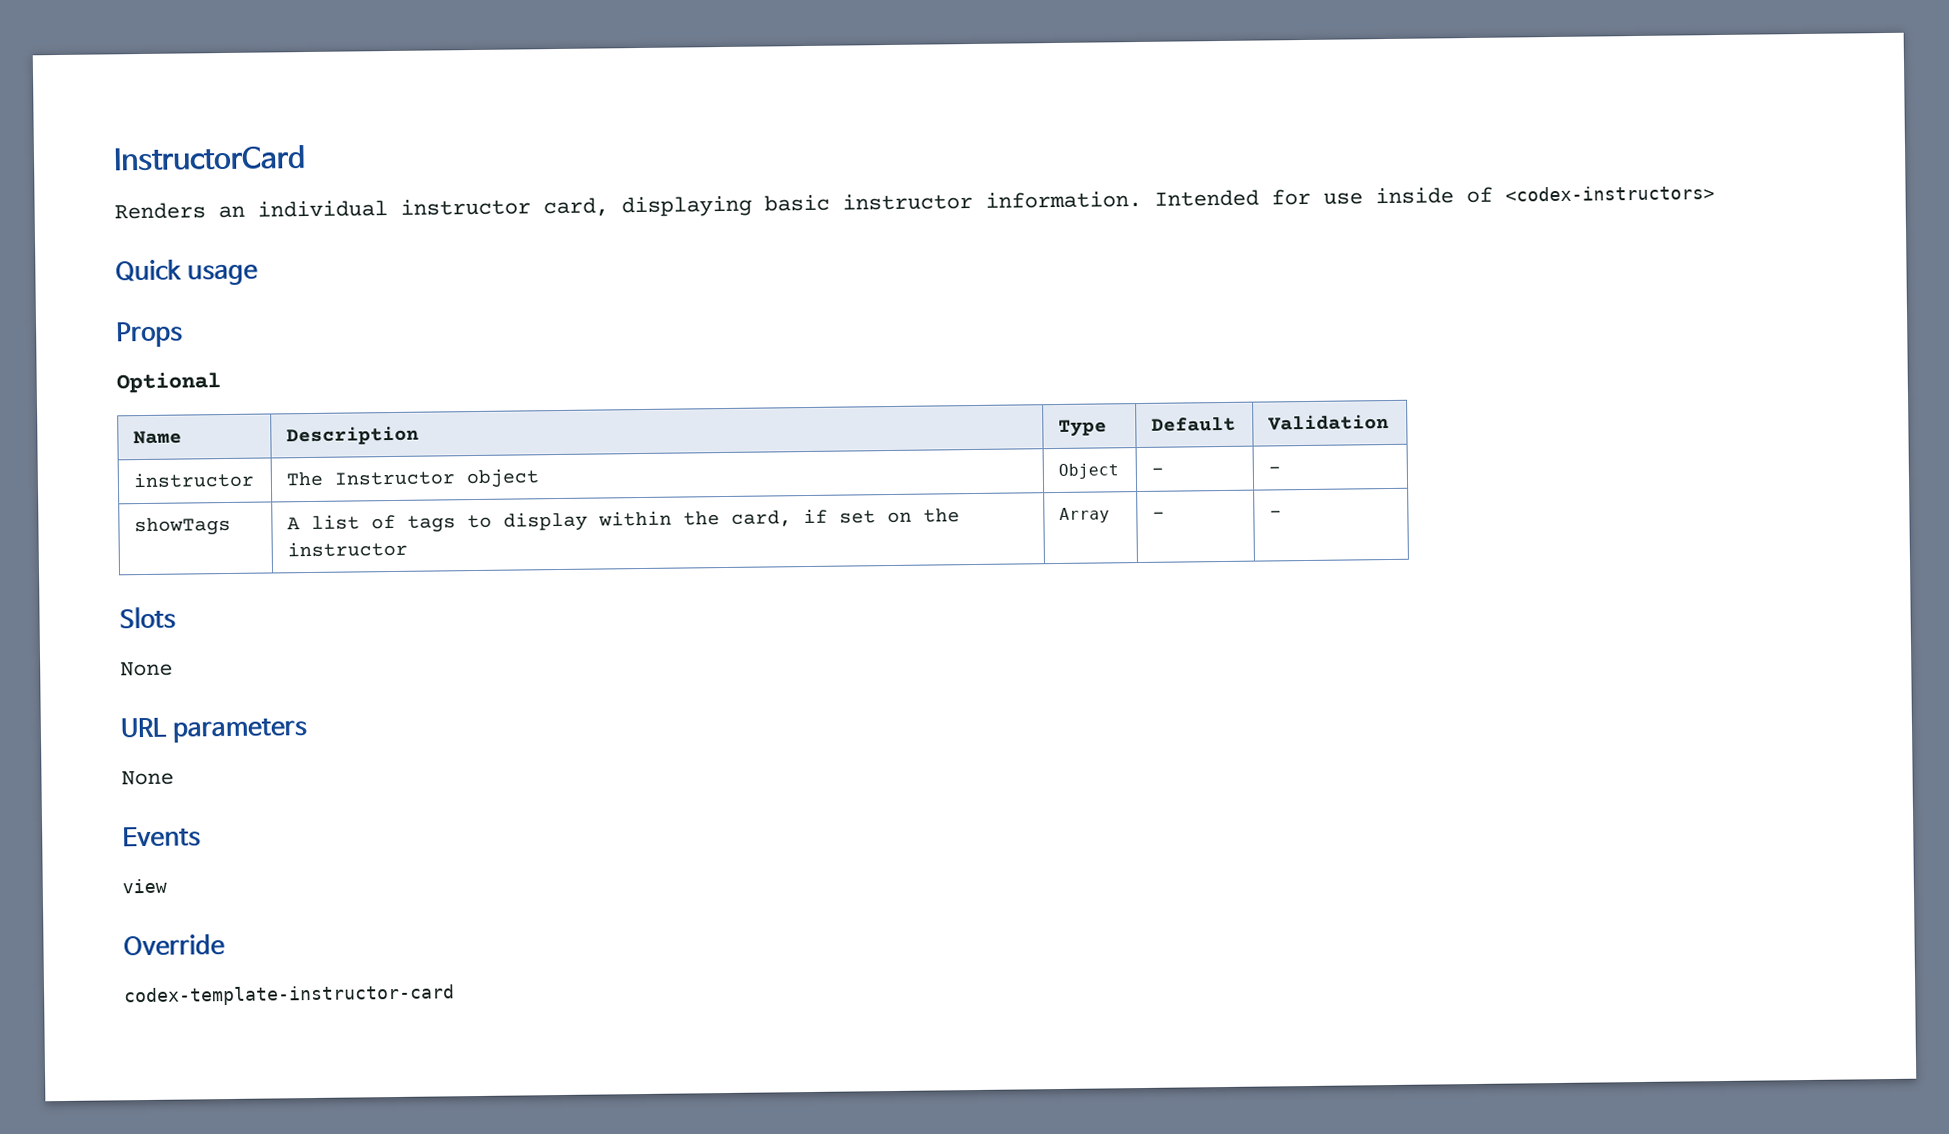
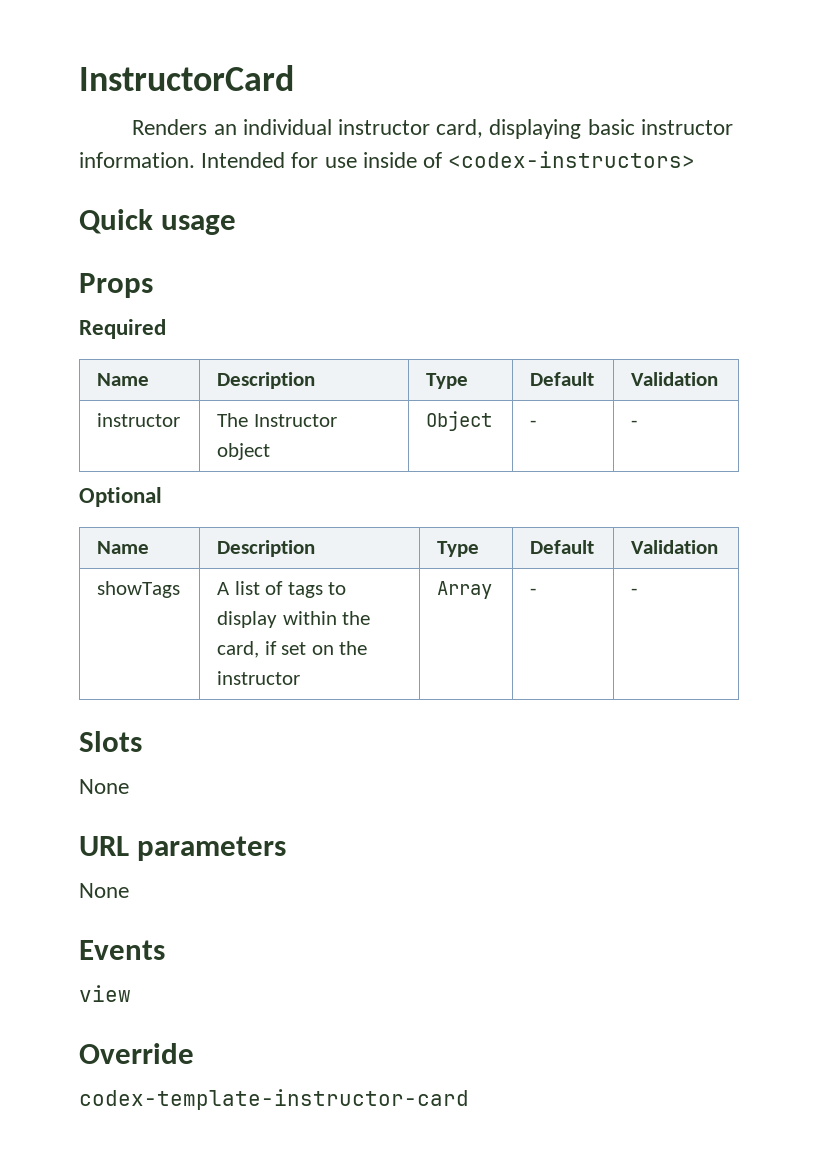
- Optional
+ Required
+ Optional
+ Name | Description | Type | Default | Validation

